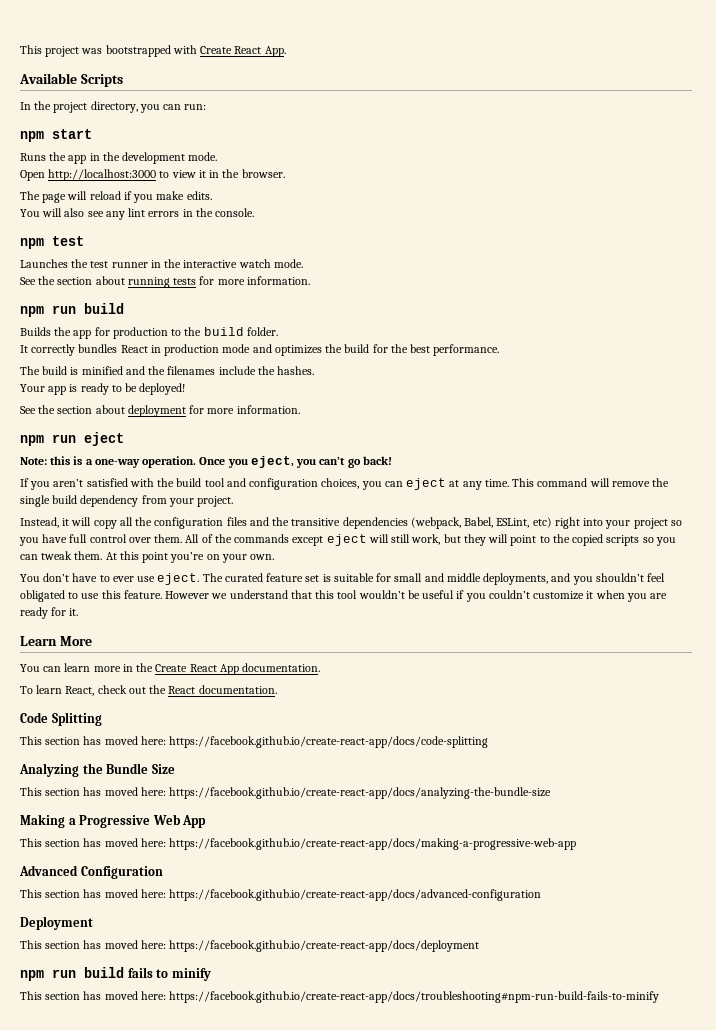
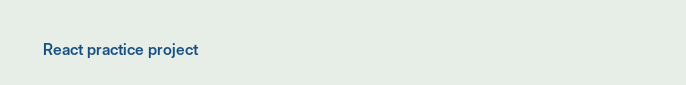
- This project was bootstrapped with Create React App.
- Available Scripts
- In the project directory, you can run:
- npm start
- Runs the app in the development mode.
- Open http://localhost:3000 to view it in the browser.
- The page will reload if you make edits.
- You will also see any lint errors in the console.
- npm test
- Launches the test runner in the interactive watch mode.
- See the section about running tests for more information.
- npm run build
- Builds the app for production to the build folder.
- It correctly bundles React in production mode and optimizes the build for the best performance.
- The build is minified and the filenames include the hashes.
- Your app is ready to be deployed!
- See the section about deployment for more information.
- npm run eject
- Note: this is a one-way operation. Once you eject, you can’t go back!
- If you aren’t satisfied with the build tool and configuration choices, you can eject at any time. This command will remove the single build dependency from your project.
- Instead, it will copy all the configuration files and the transitive dependencies (webpack, Babel, ESLint, etc) right into your project so you have full control over them. All of the commands except eject will still work, but they will point to the copied scripts so you can tweak them. At this point you’re on your own.
- You don’t have to ever use eject. The curated feature set is suitable for small and middle deployments, and you shouldn’t feel obligated to use this feature. However we understand that this tool wouldn’t be useful if you couldn’t customize it when you are ready for it.
- Learn More
- You can learn more in the Create React App documentation.
- To learn React, check out the React documentation.
- Code Splitting
- This section has moved here: https://facebook.github.io/create-react-app/docs/code-splitting
- Analyzing the Bundle Size
- This section has moved here: https://facebook.github.io/create-react-app/docs/analyzing-the-bundle-size
- Making a Progressive Web App
- This section has moved here: https://facebook.github.io/create-react-app/docs/making-a-progressive-web-app
- Advanced Configuration
- This section has moved here: https://facebook.github.io/create-react-app/docs/advanced-configuration
- Deployment
- This section has moved here: https://facebook.github.io/create-react-app/docs/deployment
- npm run build fails to minify
- This section has moved here: https://facebook.github.io/create-react-app/docs/troubleshooting#npm-run-build-fails-to-minify
+ React practice project

